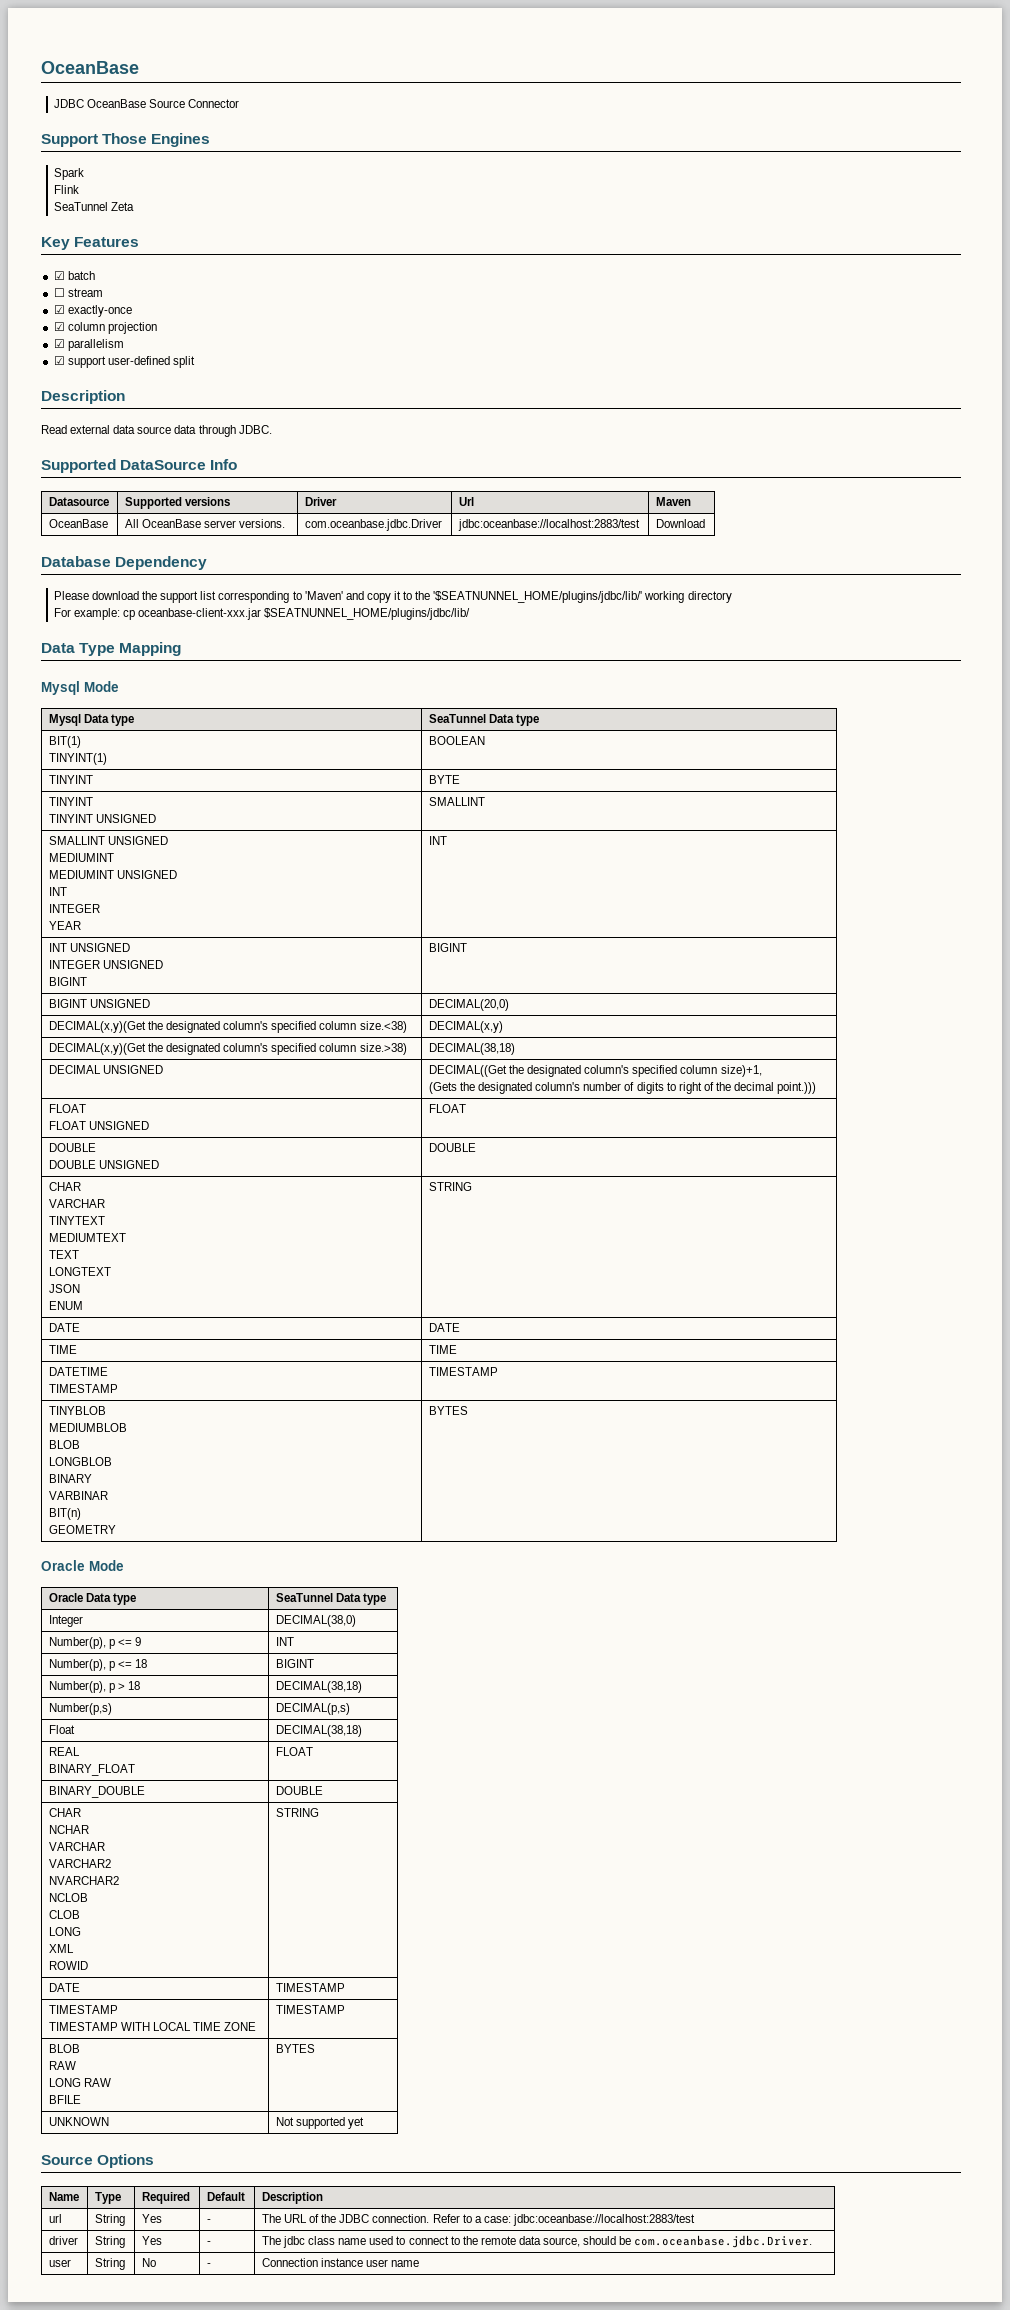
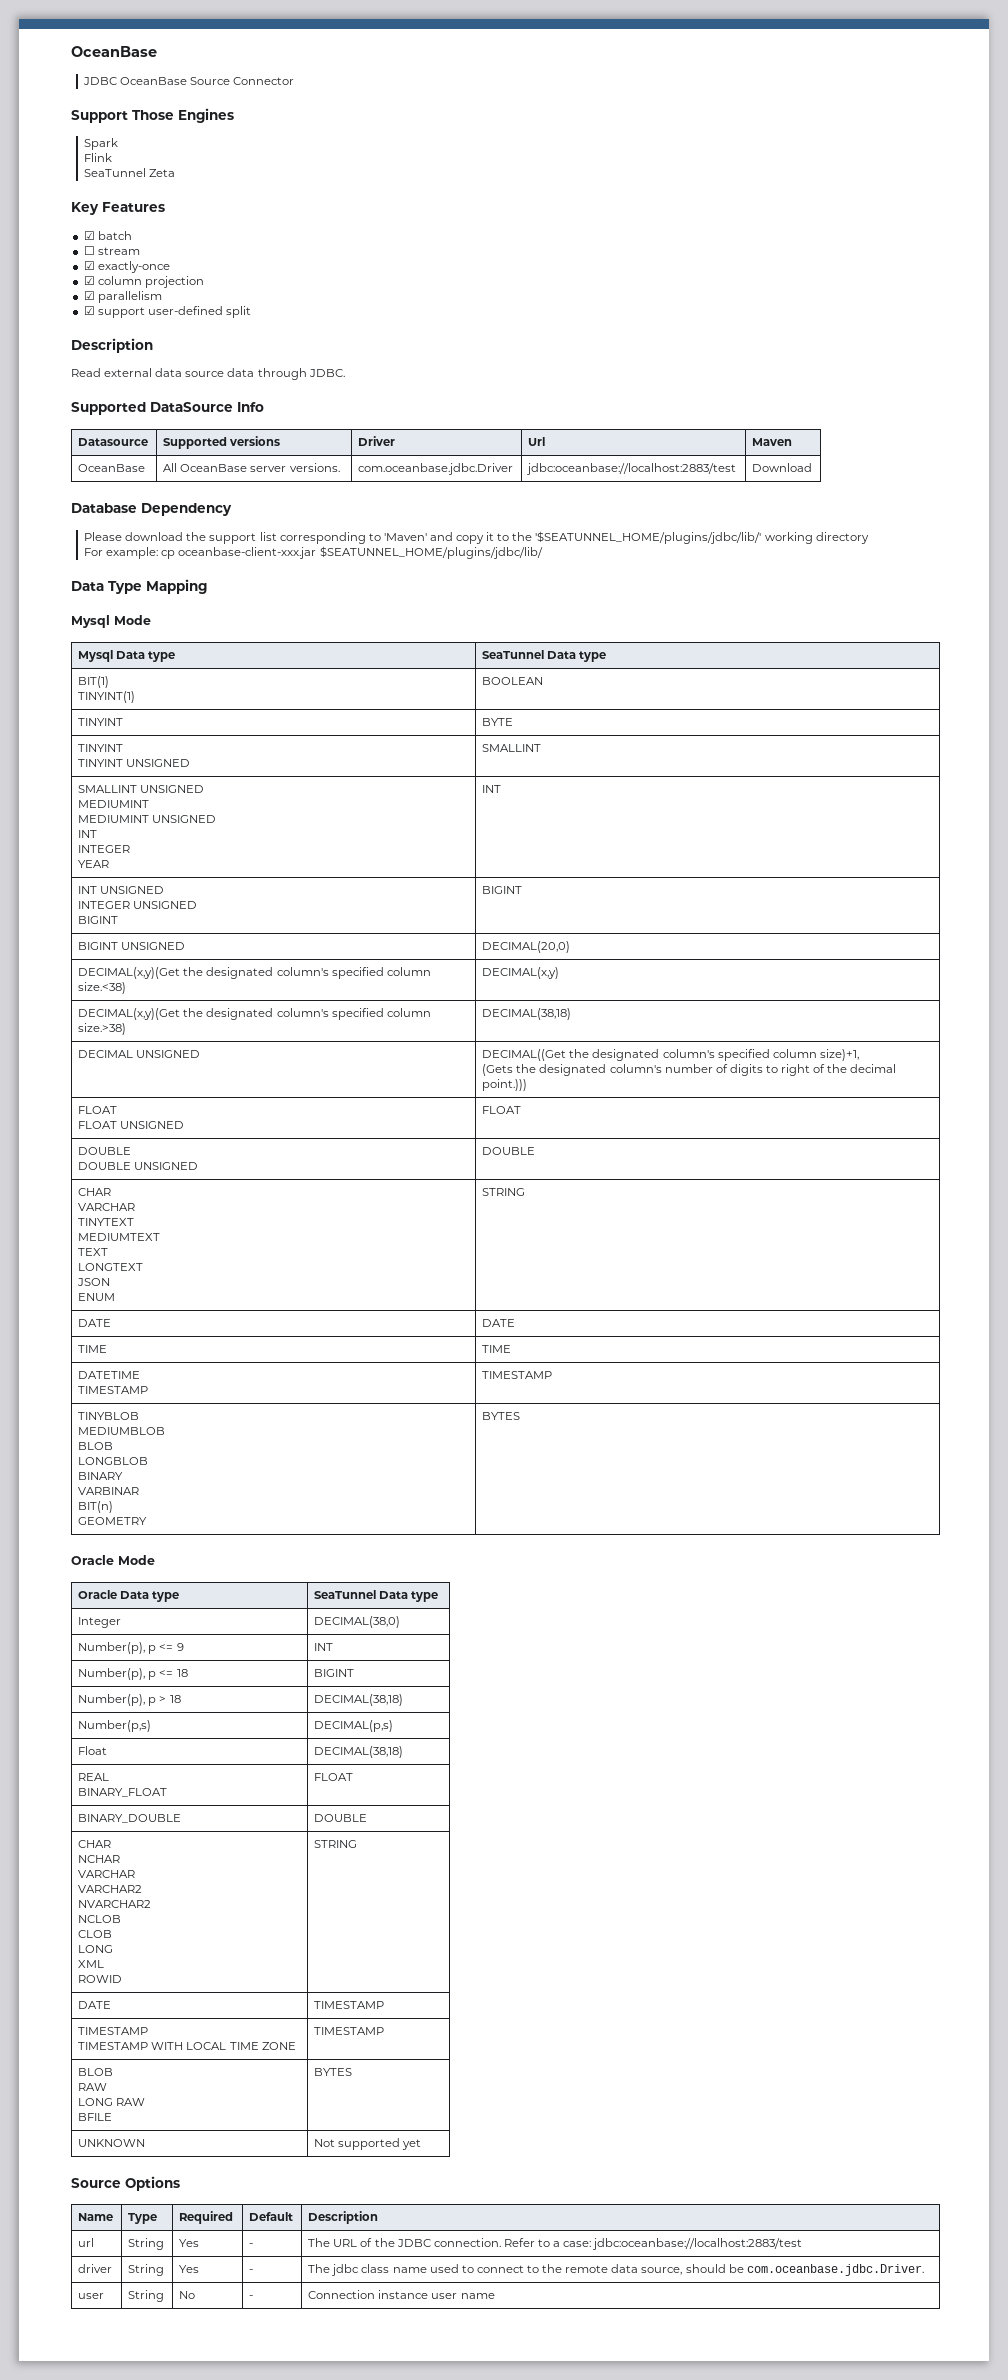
- Please download the support list corresponding to 'Maven' and copy it to the '$SEATNUNNEL_HOME/plugins/jdbc/lib/' working directory
+ Please download the support list corresponding to 'Maven' and copy it to the '$SEATUNNEL_HOME/plugins/jdbc/lib/' working directory
- For example: cp oceanbase-client-xxx.jar $SEATNUNNEL_HOME/plugins/jdbc/lib/
+ For example: cp oceanbase-client-xxx.jar $SEATUNNEL_HOME/plugins/jdbc/lib/

